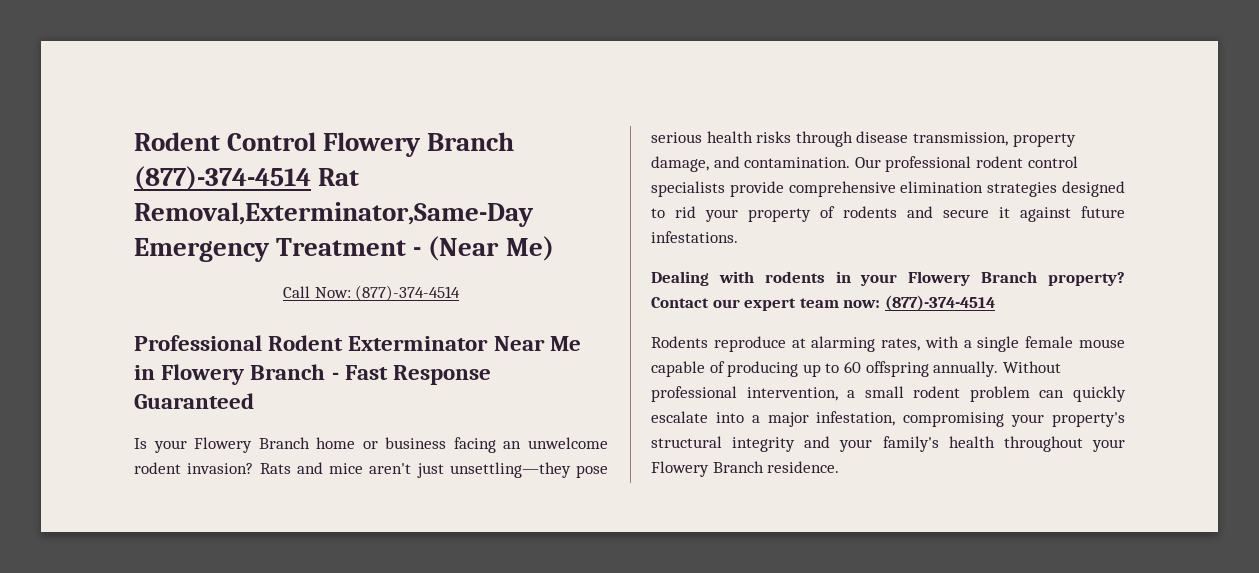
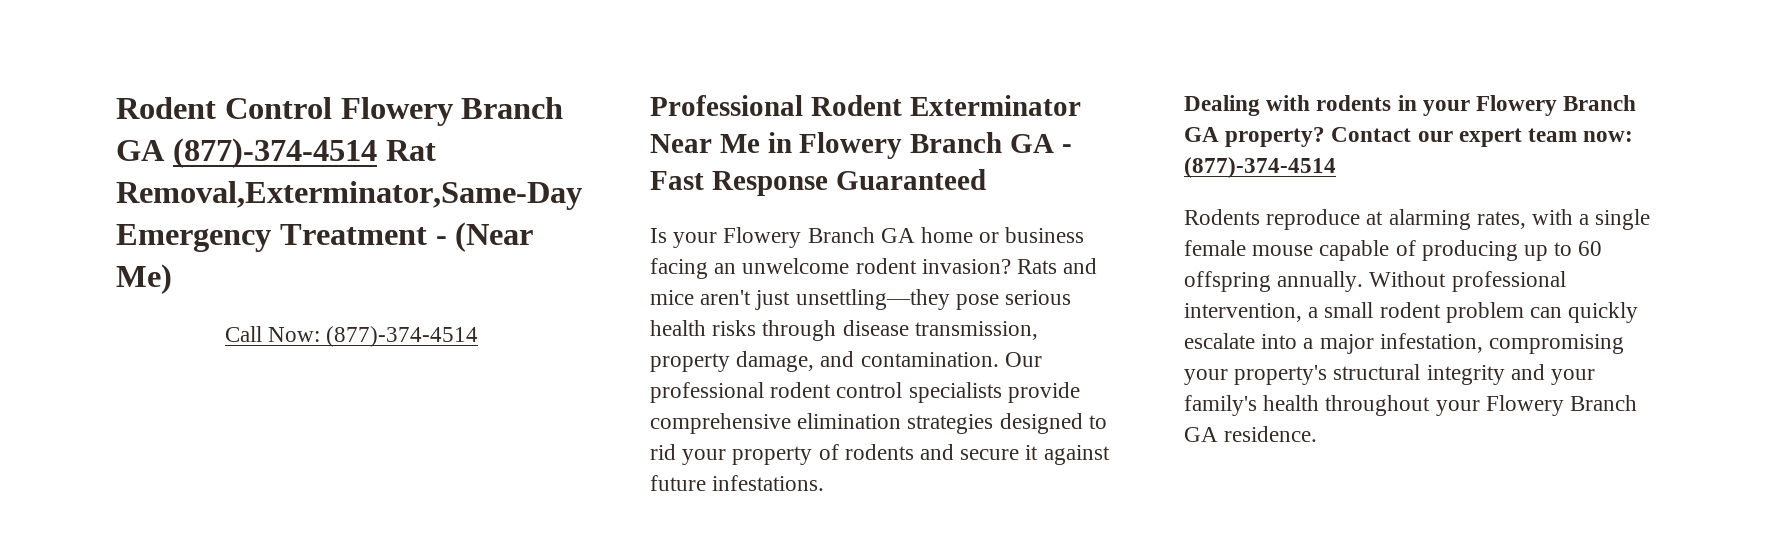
- Rodent Control Flowery Branch (877)-374-4514 Rat Removal,Exterminator,Same-Day Emergency Treatment - (Near Me)
+ Rodent Control Flowery Branch GA (877)-374-4514 Rat Removal,Exterminator,Same-Day Emergency Treatment - (Near Me)
- Professional Rodent Exterminator Near Me in Flowery Branch - Fast Response Guaranteed
+ Professional Rodent Exterminator Near Me in Flowery Branch GA - Fast Response Guaranteed
- Is your Flowery Branch home or business facing an unwelcome rodent invasion?
+ Is your Flowery Branch GA home or business facing an unwelcome rodent invasion?
- Dealing with rodents in your Flowery Branch property?
+ Dealing with rodents in your Flowery Branch GA property?
- Without professional intervention, a small rodent problem can quickly escalate into a major infestation, compromising your property's structural integrity and your family's health throughout your Flowery Branch residence.
+ Without professional intervention, a small rodent problem can quickly escalate into a major infestation, compromising your property's structural integrity and your family's health throughout your Flowery Branch GA residence.

